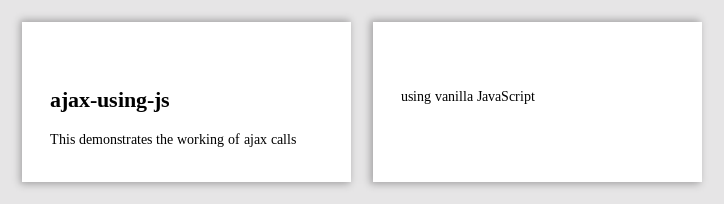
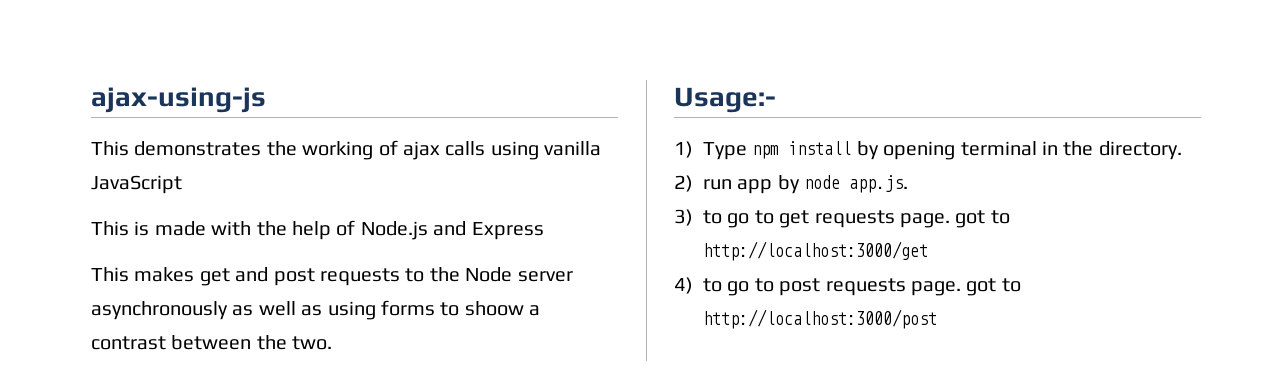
+ This is made with the help of Node.js and Express
+ This makes get and post requests to the Node server asynchronously as well as using forms to shoow a contrast between the two.
+ Usage:-
+ 1) Type npm install by opening terminal in the directory.
+ 2) run app by node app.js.
+ 3) to go to get requests page. got to http://localhost:3000/get
+ 4) to go to post requests page. got to http://localhost:3000/post

